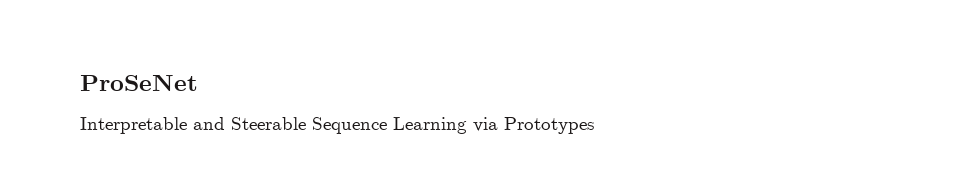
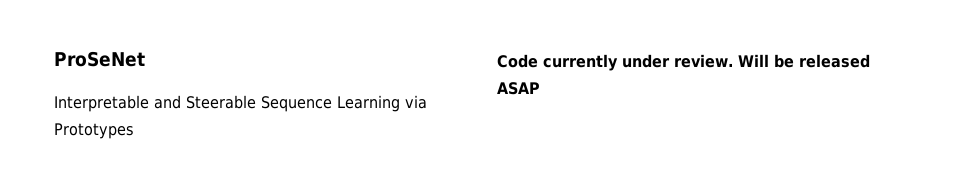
+ Code currently under review. Will be released ASAP

